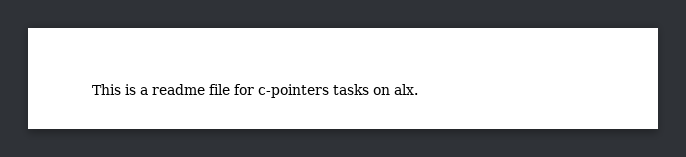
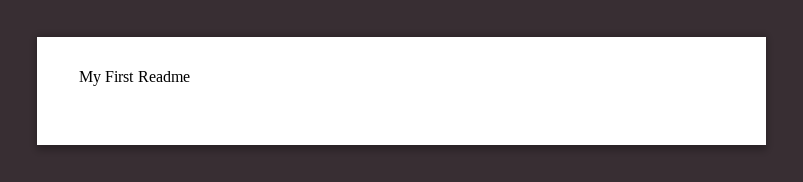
- This is a readme file for c-pointers tasks on alx.
+ My First Readme

